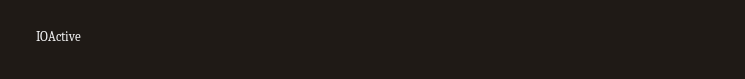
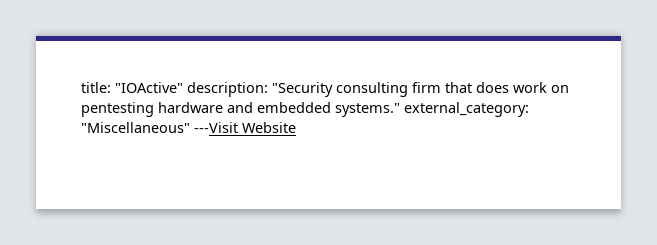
- IOActive
+ title: "IOActive" description: "Security consulting firm that does work on pentesting hardware and embedded systems." external_category: "Miscellaneous" ---Visit Website

